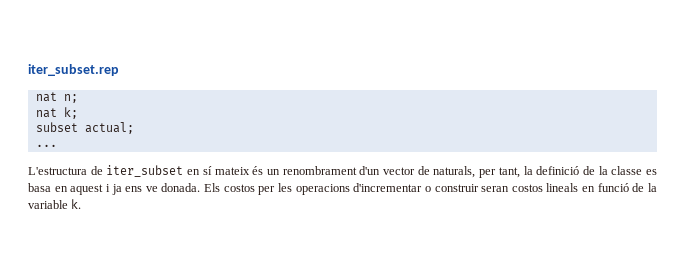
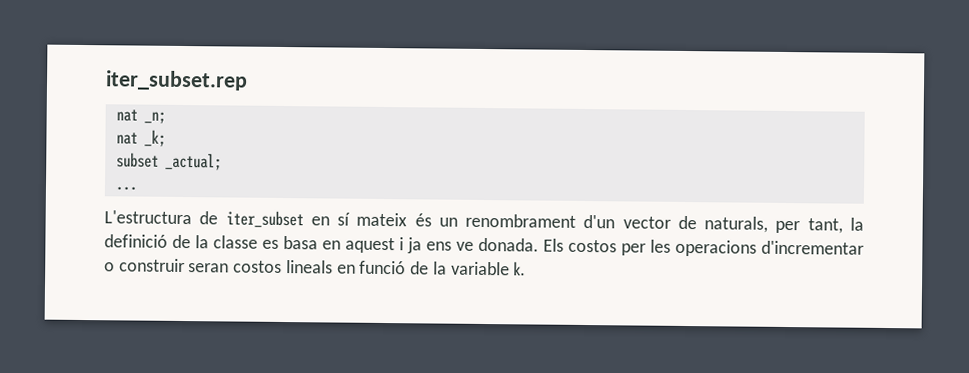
- nat n;
- nat k;
+ nat _n;
+ nat _k;
- subset actual;
+ subset _actual;

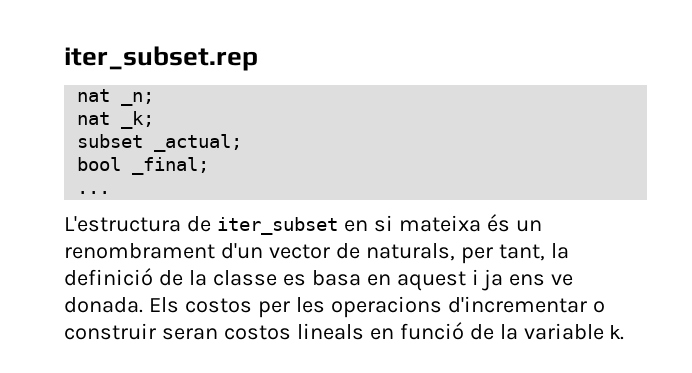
+ bool _final;
- L'estructura de iter_subset en sí mateix és un renombrament d'un vector de naturals, per tant, la definició de la classe es basa en aquest i ja ens ve donada.
+ L'estructura de iter_subset en si mateixa és un renombrament d'un vector de naturals, per tant, la definició de la classe es basa en aquest i ja ens ve donada.

